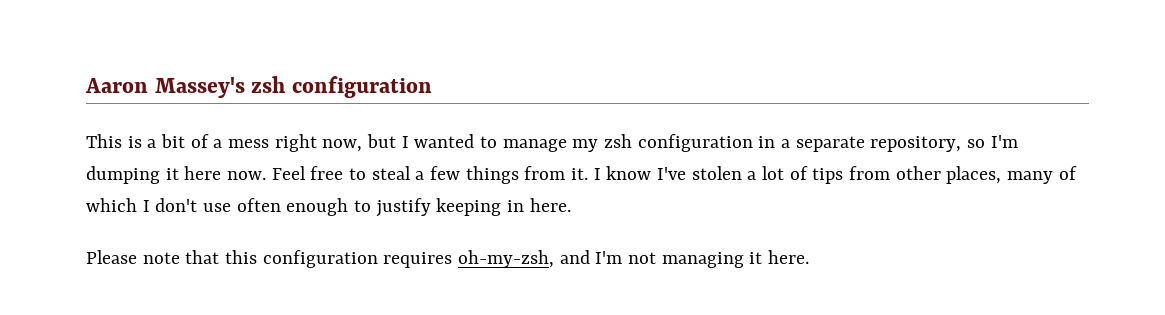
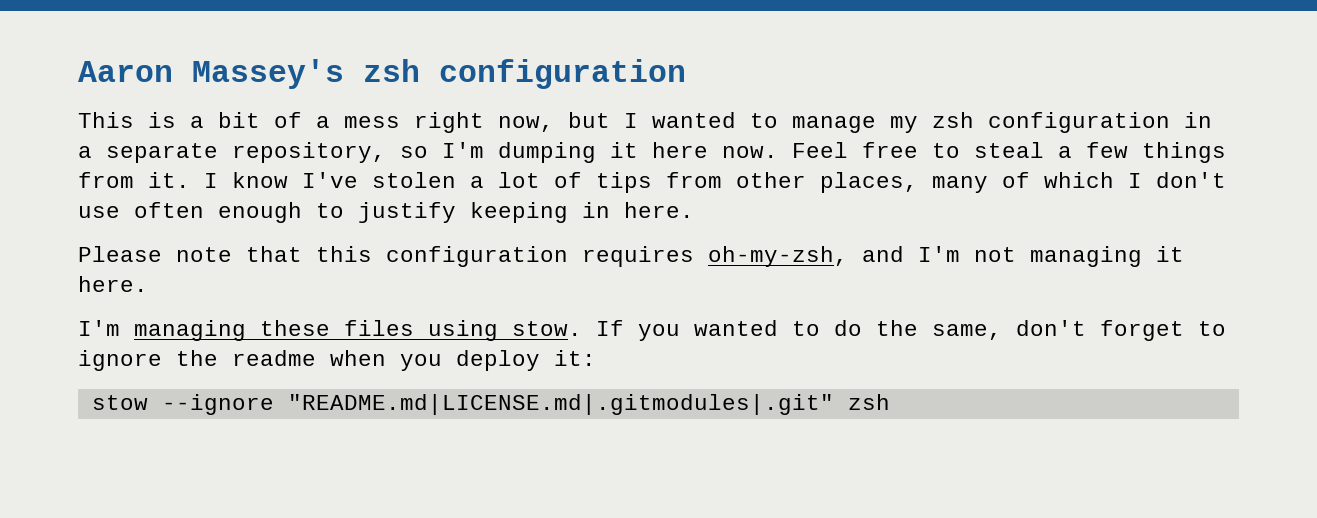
+ I'm managing these files using stow. If you wanted to do the same, don't forget to ignore the readme when you deploy it:
+ stow --ignore "README.md|LICENSE.md|.gitmodules|.git" zsh

